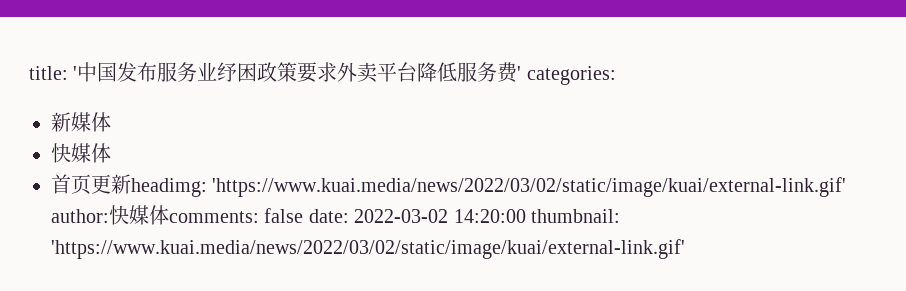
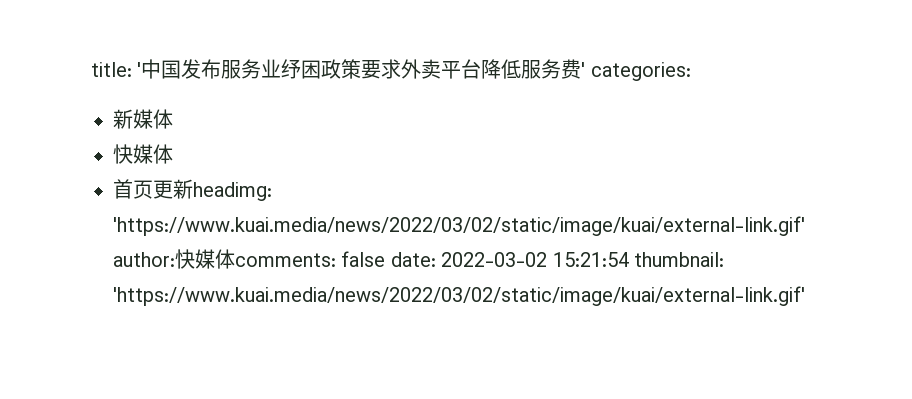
- 首页更新headimg: 'https://www.kuai.media/news/2022/03/02/static/image/kuai/external-link.gif' author:快媒体comments: false date: 2022-03-02 14:20:00 thumbnail: 'https://www.kuai.media/news/2022/03/02/static/image/kuai/external-link.gif'
+ 首页更新headimg: 'https://www.kuai.media/news/2022/03/02/static/image/kuai/external-link.gif' author:快媒体comments: false date: 2022-03-02 15:21:54 thumbnail: 'https://www.kuai.media/news/2022/03/02/static/image/kuai/external-link.gif'

